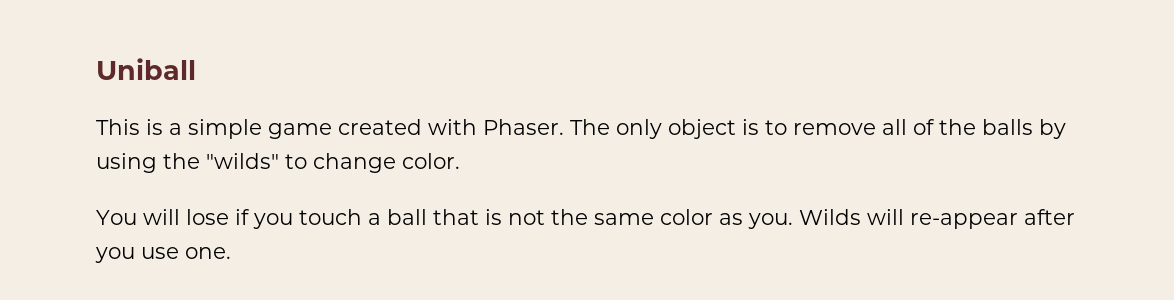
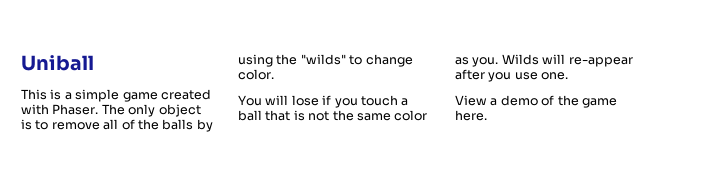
+ View a demo of the game here.

